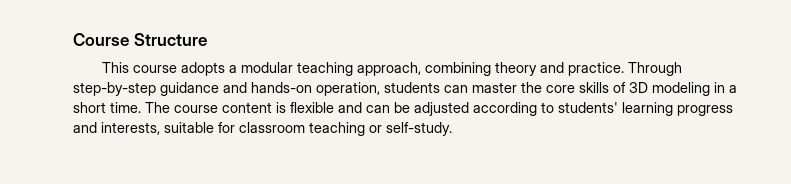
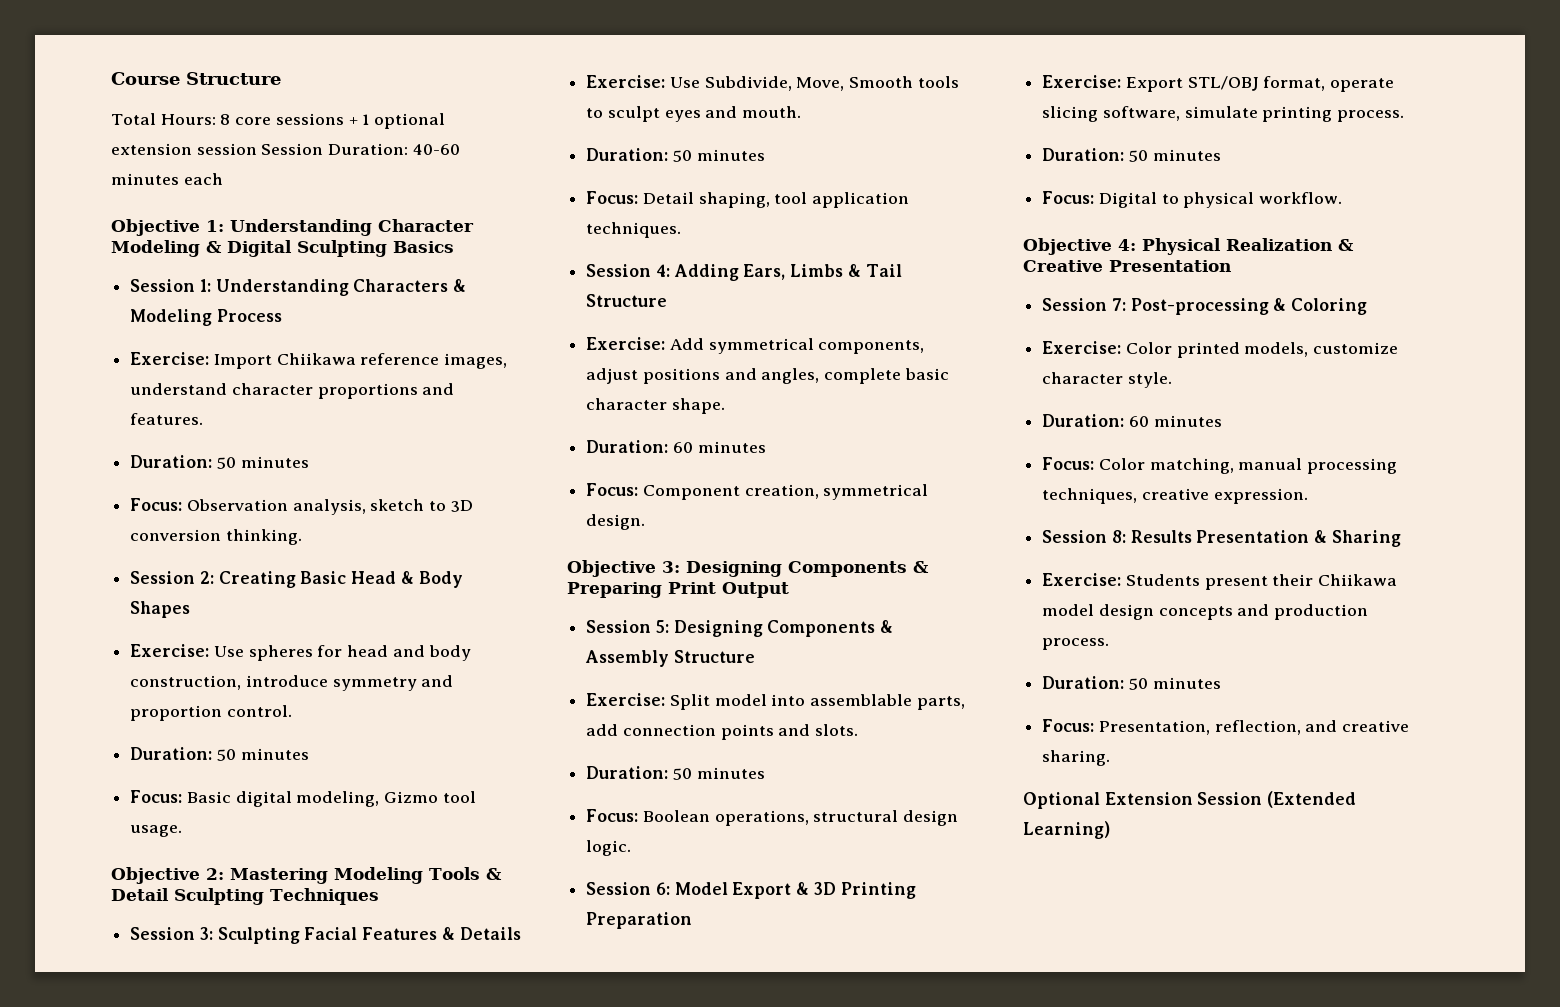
- This course adopts a modular teaching approach, combining theory and practice. Through step-by-step guidance and hands-on operation, students can master the core skills of 3D modeling in a short time. The course content is flexible and can be adjusted according to students' learning progress and interests, suitable for classroom teaching or self-study.
+ Total Hours: 8 core sessions + 1 optional extension session Session Duration: 40-60 minutes each
+ Objective 1: Understanding Character Modeling & Digital Sculpting Basics
+ Session 1: Understanding Characters & Modeling Process
+ Exercise: Import Chiikawa reference images, understand character proportions and features.
+ Duration: 50 minutes
+ Focus: Observation analysis, sketch to 3D conversion thinking.
+ Session 2: Creating Basic Head & Body Shapes
+ Exercise: Use spheres for head and body construction, introduce symmetry and proportion control.
+ Duration: 50 minutes
+ Focus: Basic digital modeling, Gizmo tool usage.
+ Objective 2: Mastering Modeling Tools & Detail Sculpting Techniques
+ Session 3: Sculpting Facial Features & Details
+ Exercise: Use Subdivide, Move, Smooth tools to sculpt eyes and mouth.
+ Duration: 50 minutes
+ Focus: Detail shaping, tool application techniques.
+ Session 4: Adding Ears, Limbs & Tail Structure
+ Exercise: Add symmetrical components, adjust positions and angles, complete basic character shape.
+ Duration: 60 minutes
+ Focus: Component creation, symmetrical design.
+ Objective 3: Designing Components & Preparing Print Output
+ Session 5: Designing Components & Assembly Structure
+ Exercise: Split model into assemblable parts, add connection points and slots.
+ Duration: 50 minutes
+ Focus: Boolean operations, structural design logic.
+ Session 6: Model Export & 3D Printing Preparation
+ Exercise: Export STL/OBJ format, operate slicing software, simulate printing process.
+ Duration: 50 minutes
+ Focus: Digital to physical workflow.
+ Objective 4: Physical Realization & Creative Presentation
+ Session 7: Post-processing & Coloring
+ Exercise: Color printed models, customize character style.
+ Duration: 60 minutes
+ Focus: Color matching, manual processing techniques, creative expression.
+ Session 8: Results Presentation & Sharing
+ Exercise: Students present their Chiikawa model design concepts and production process.
+ Duration: 50 minutes
+ Focus: Presentation, reflection, and creative sharing.
+ Optional Extension Session (Extended Learning)

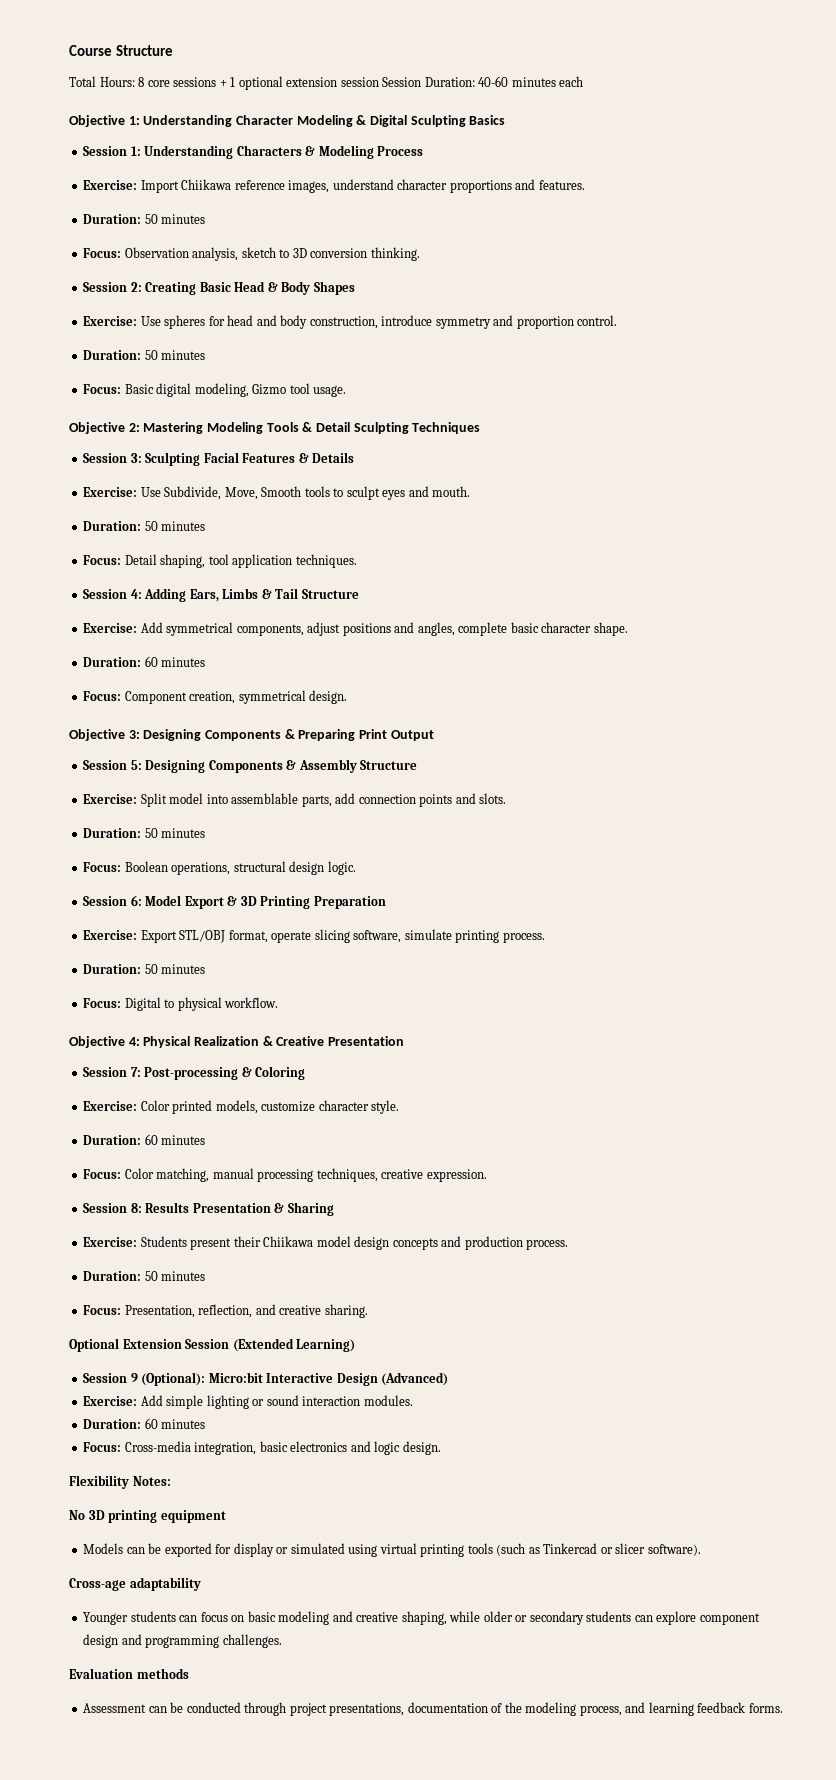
+ Session 9 (Optional): Micro:bit Interactive Design (Advanced)
+ Exercise: Add simple lighting or sound interaction modules.
+ Duration: 60 minutes
+ Focus: Cross-media integration, basic electronics and logic design.
+ Flexibility Notes:
+ No 3D printing equipment
+ Models can be exported for display or simulated using virtual printing tools (such as Tinkercad or slicer software).
+ Cross-age adaptability
+ Younger students can focus on basic modeling and creative shaping, while older or secondary students can explore component design and programming challenges.
+ Evaluation methods
+ Assessment can be conducted through project presentations, documentation of the modeling process, and learning feedback forms.

